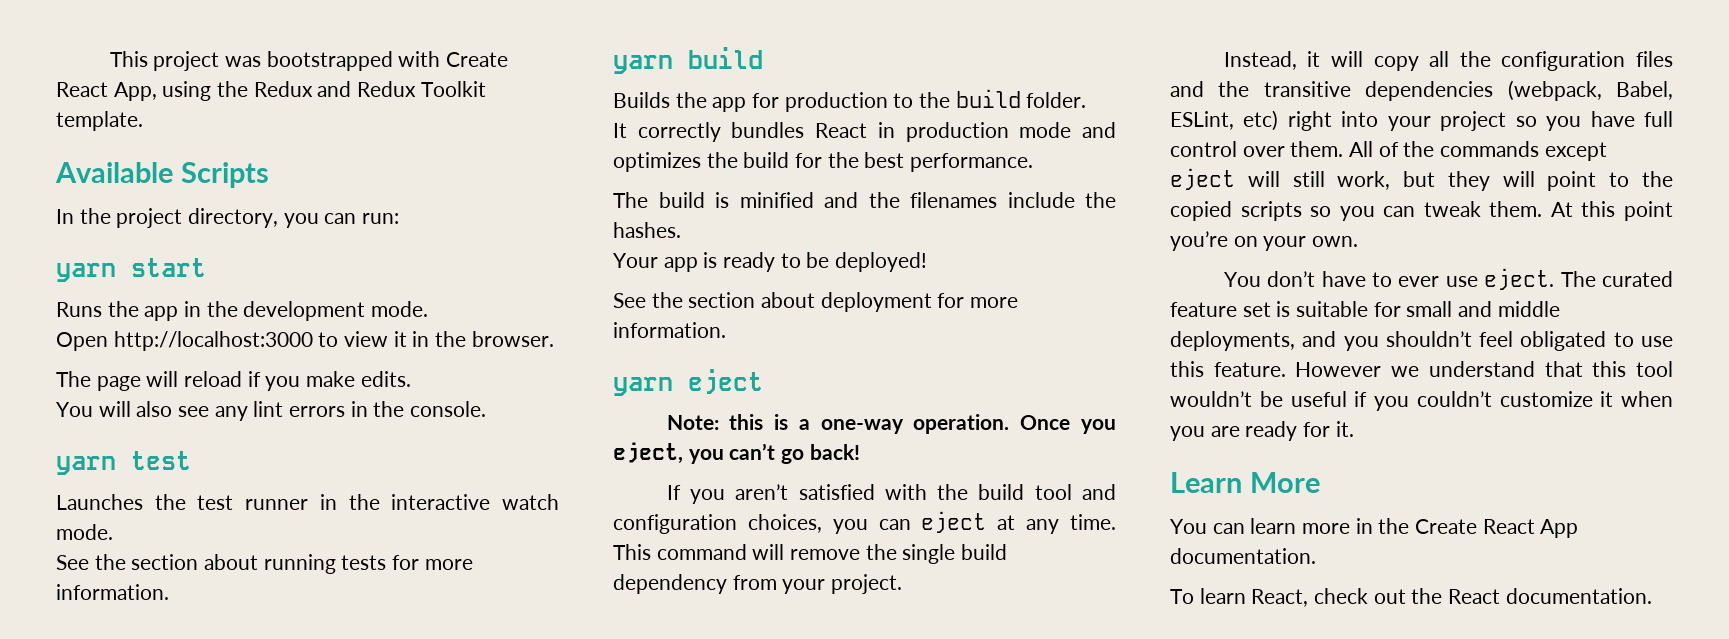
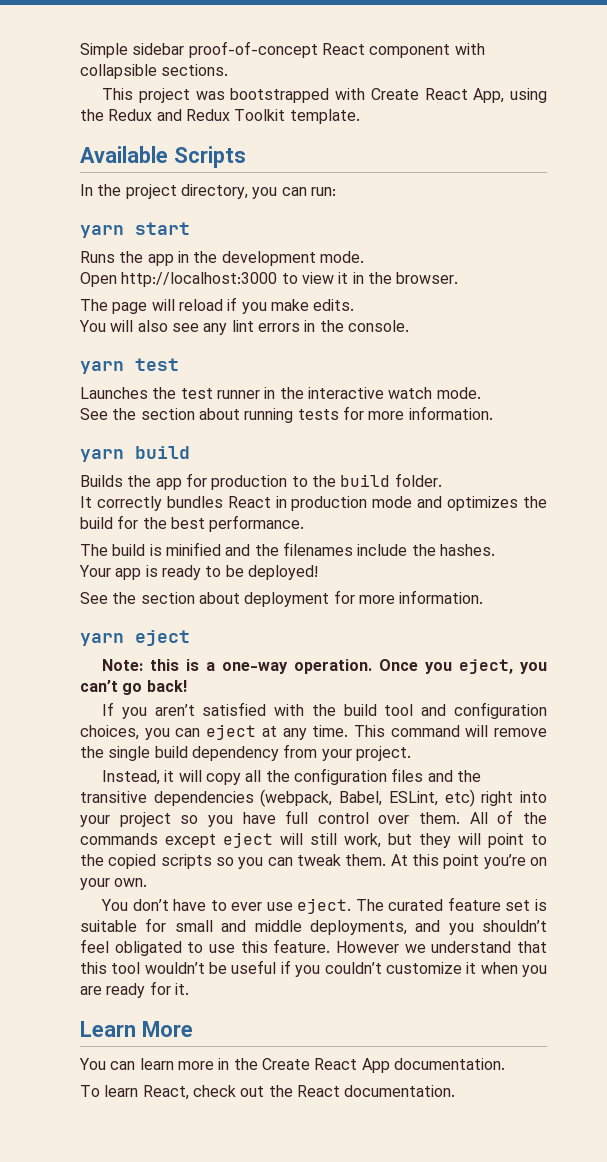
+ Simple sidebar proof-of-concept React component with collapsible sections.

